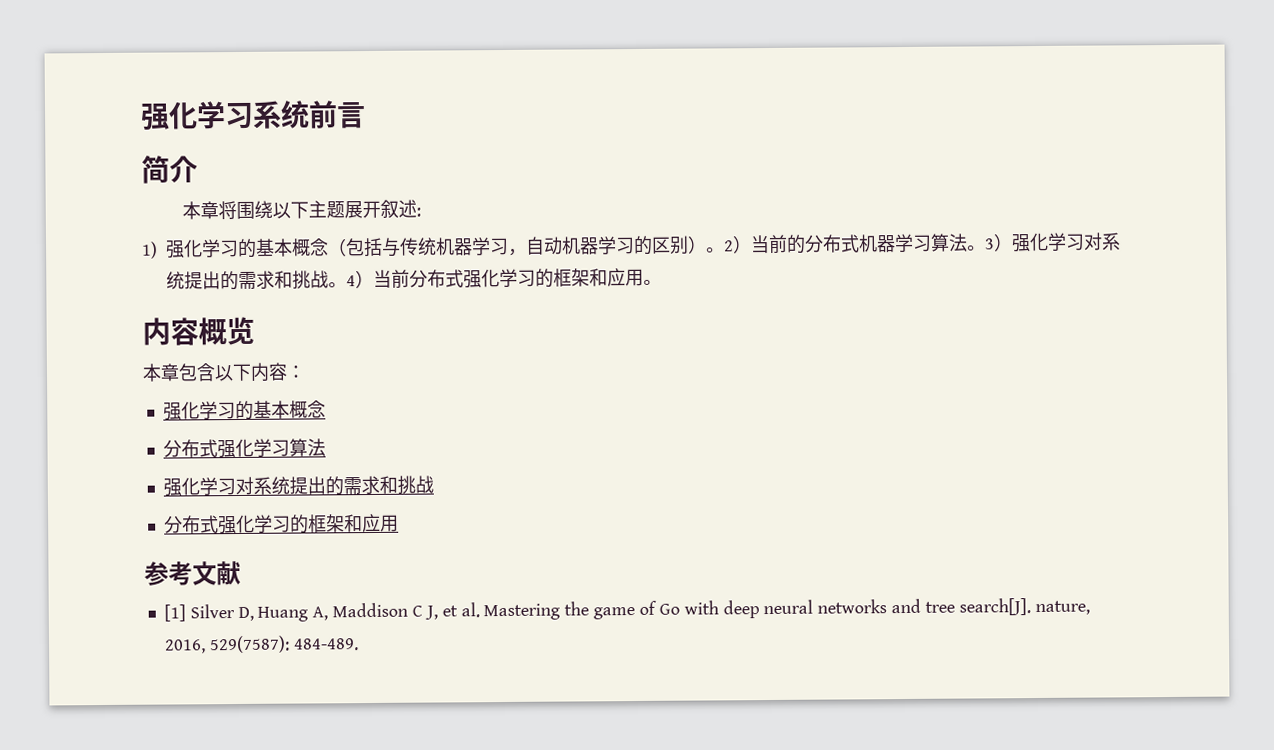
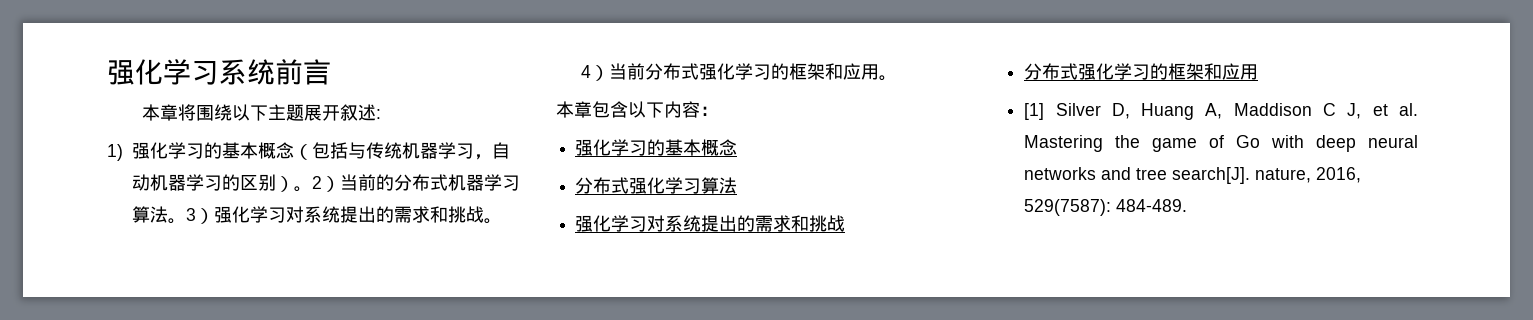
- 简介
- 内容概览
- 参考文献

